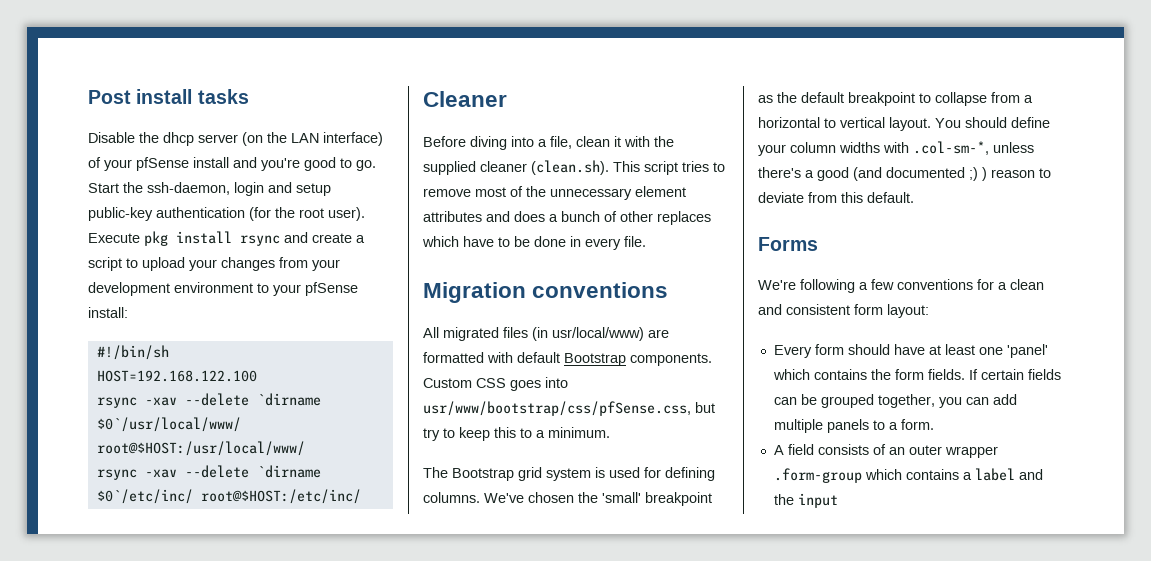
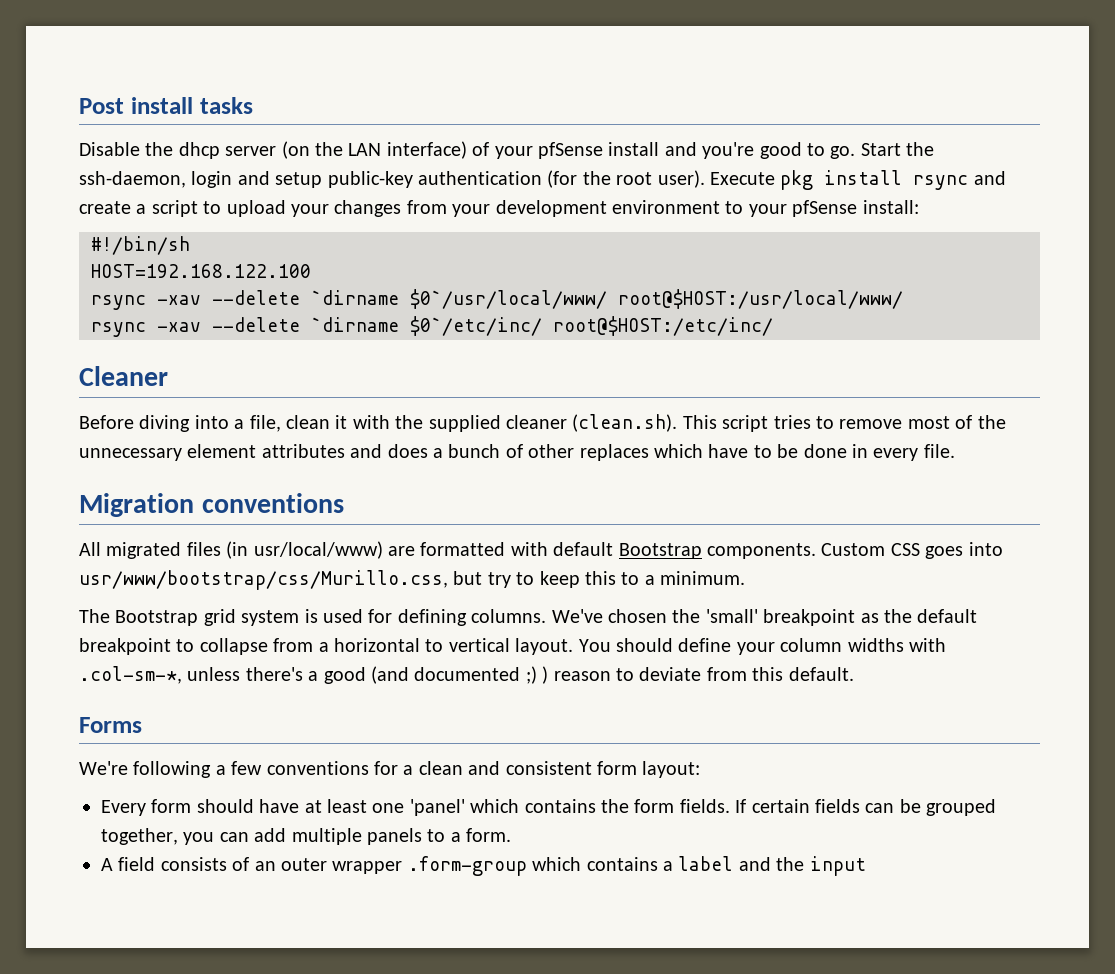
- Custom CSS goes into usr/www/bootstrap/css/pfSense.css, but try to keep this to a minimum.
+ Custom CSS goes into usr/www/bootstrap/css/Murillo.css, but try to keep this to a minimum.

